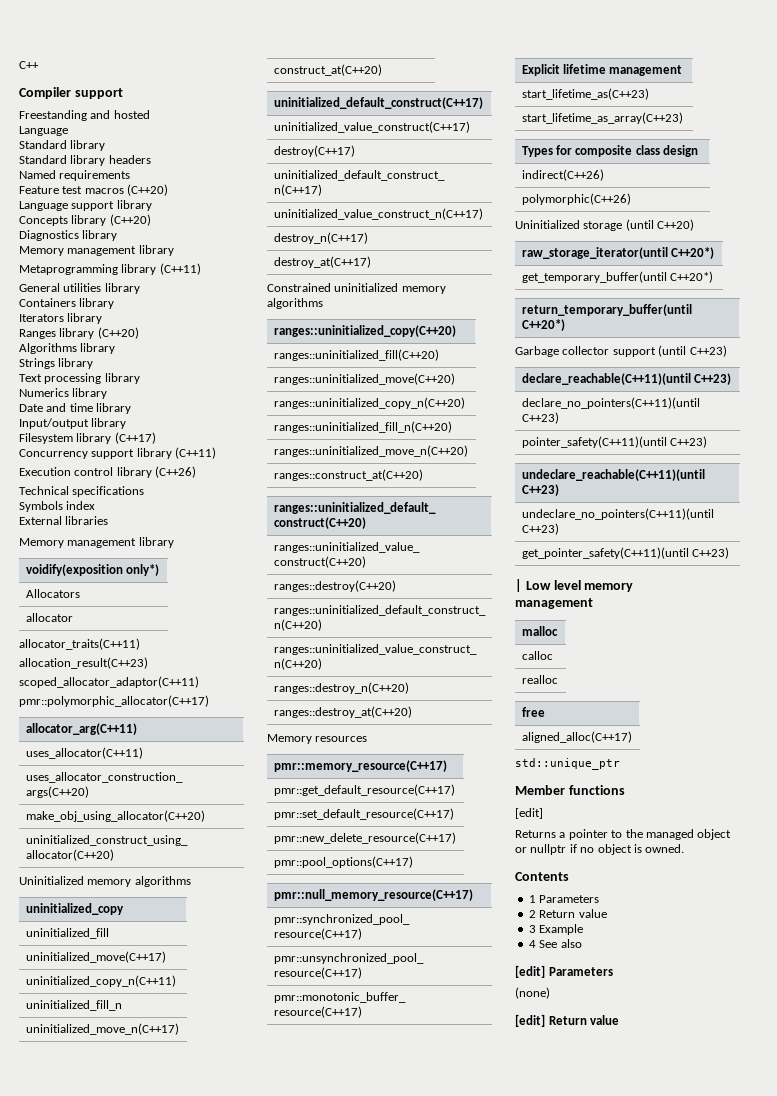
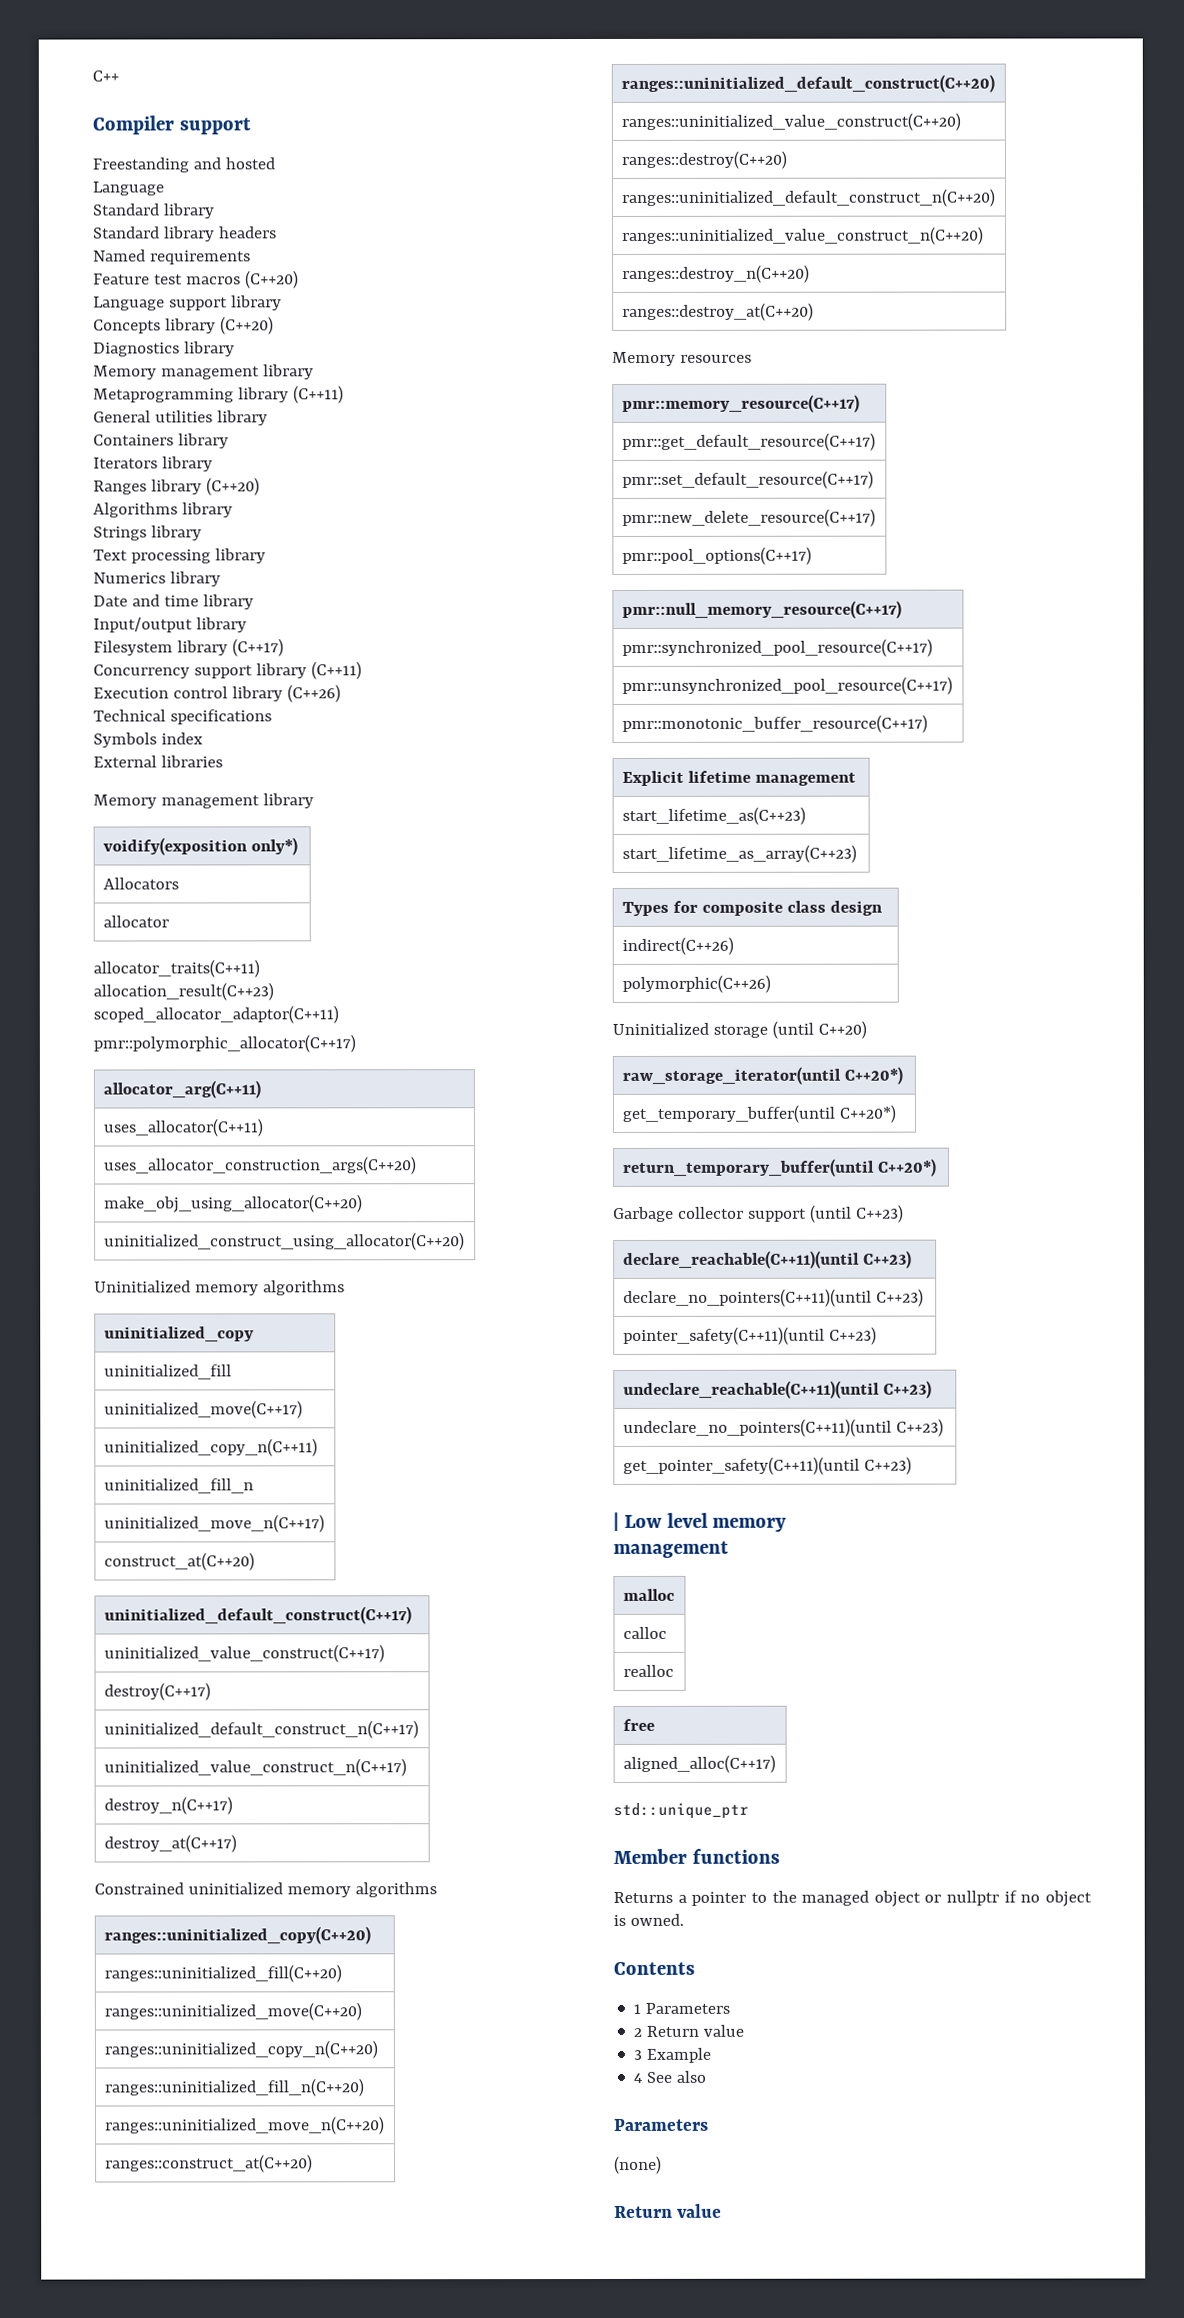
  Member functions
- [edit]
  4 See also
- [edit] Parameters
+ Parameters
  (none)
- [edit] Return value
+ Return value

